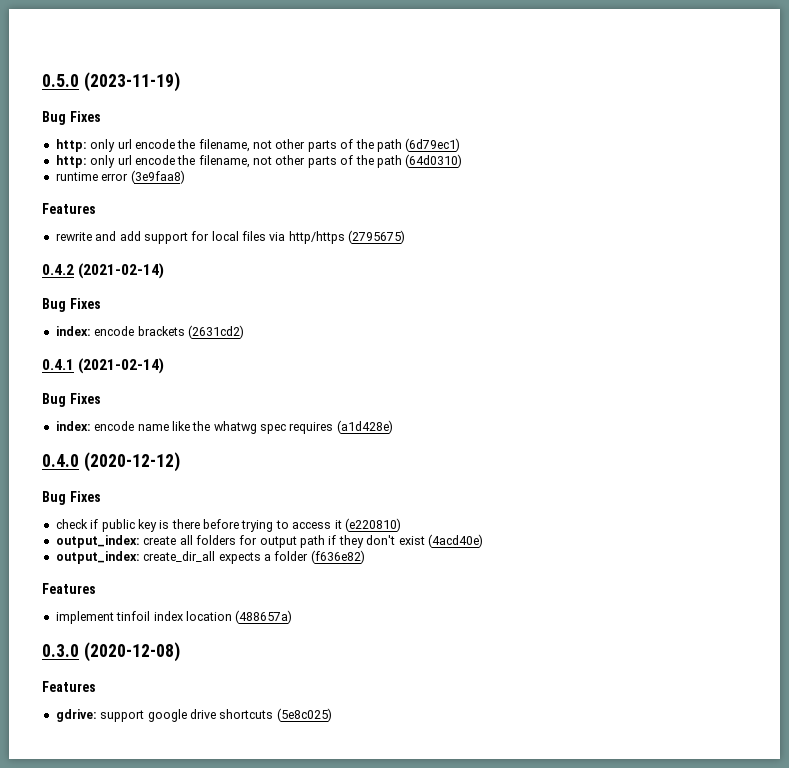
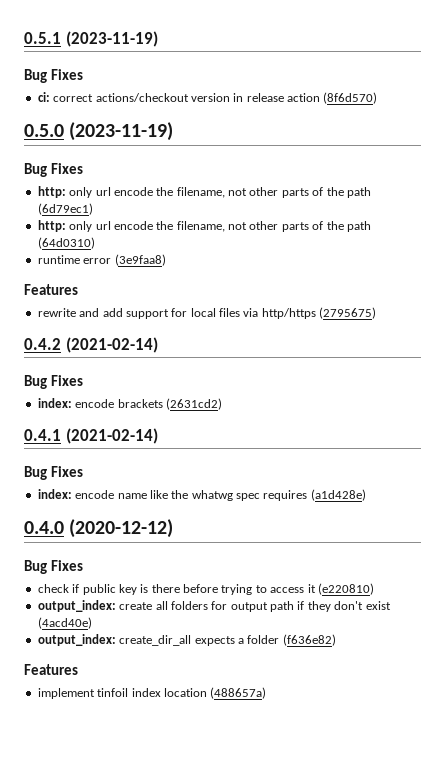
+ 0.5.1 (2023-11-19)
+ Bug Fixes
+ ci: correct actions/checkout version in release action (8f6d570)
- 0.3.0 (2020-12-08)
- Features
- gdrive: support google drive shortcuts (5e8c025)

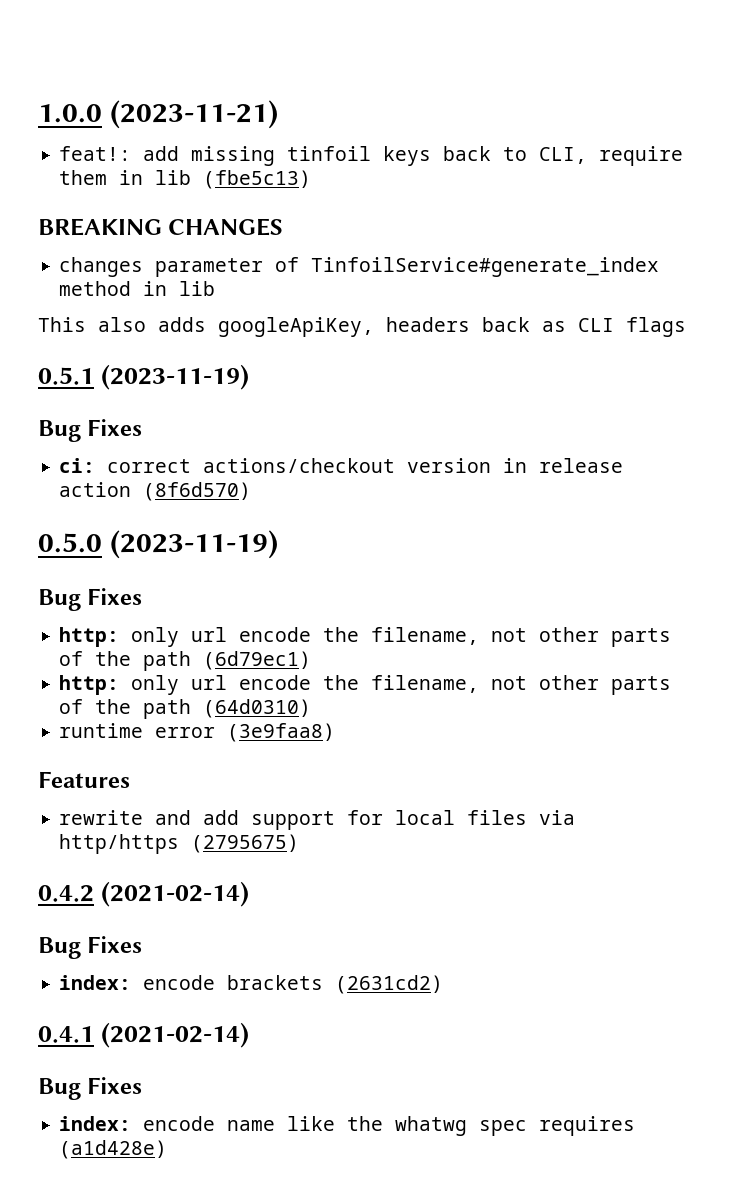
+ 1.0.0 (2023-11-21)
+ feat!: add missing tinfoil keys back to CLI, require them in lib (fbe5c13)
+ BREAKING CHANGES
+ changes parameter of TinfoilService#generate_index method in lib
+ This also adds googleApiKey, headers back as CLI flags
- 0.4.0 (2020-12-12)
- Bug Fixes
- check if public key is there before trying to access it (e220810)
- output_index: create all folders for output path if they don't exist (4acd40e)
- output_index: create_dir_all expects a folder (f636e82)
- Features
- implement tinfoil index location (488657a)

